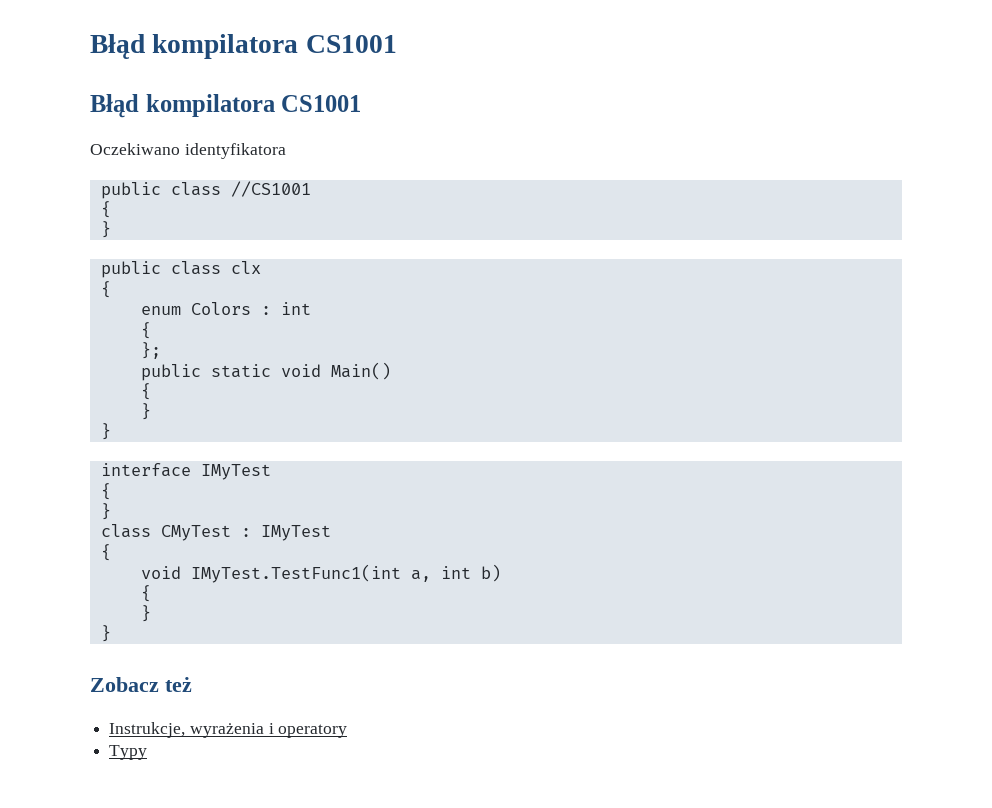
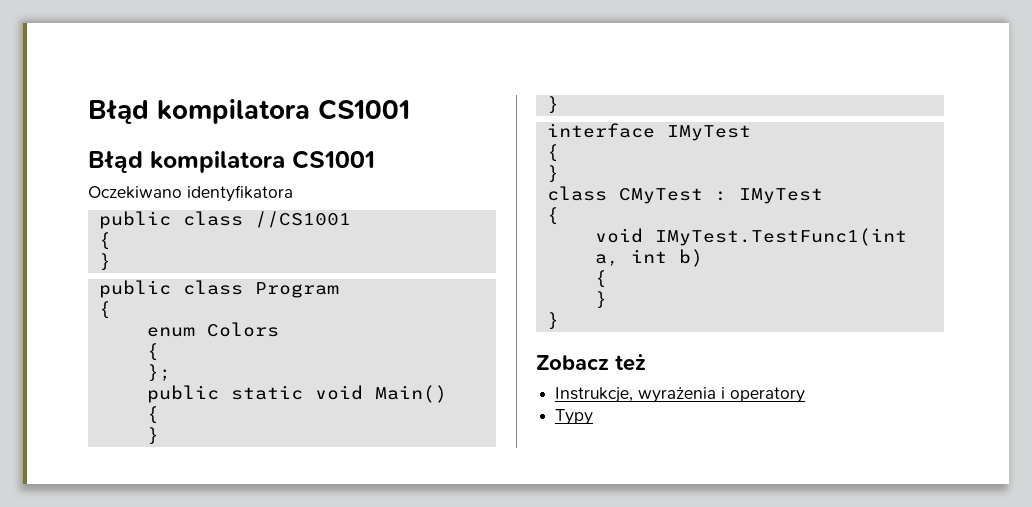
- public class clx
+ public class Program
- enum Colors : int
+ enum Colors

